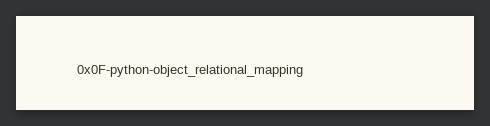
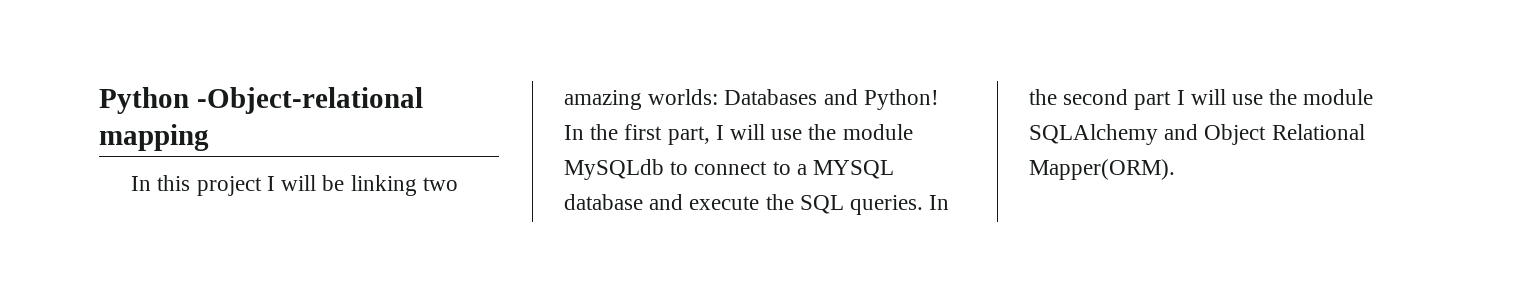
- 0x0F-python-object_relational_mapping
+ Python -Object-relational mapping
+ In this project I will be linking two amazing worlds: Databases and Python! In the first part, I will use the module MySQLdb to connect to a MYSQL database and execute the SQL queries. In the second part I will use the module SQLAlchemy and Object Relational Mapper(ORM).

